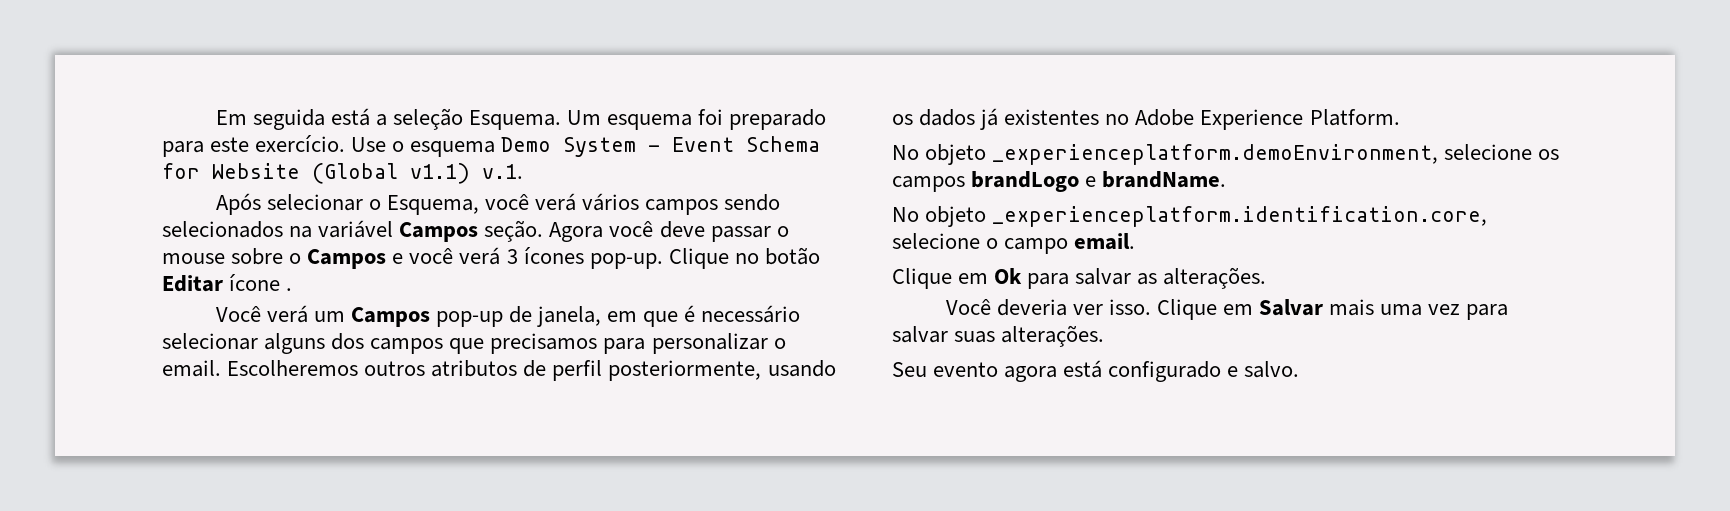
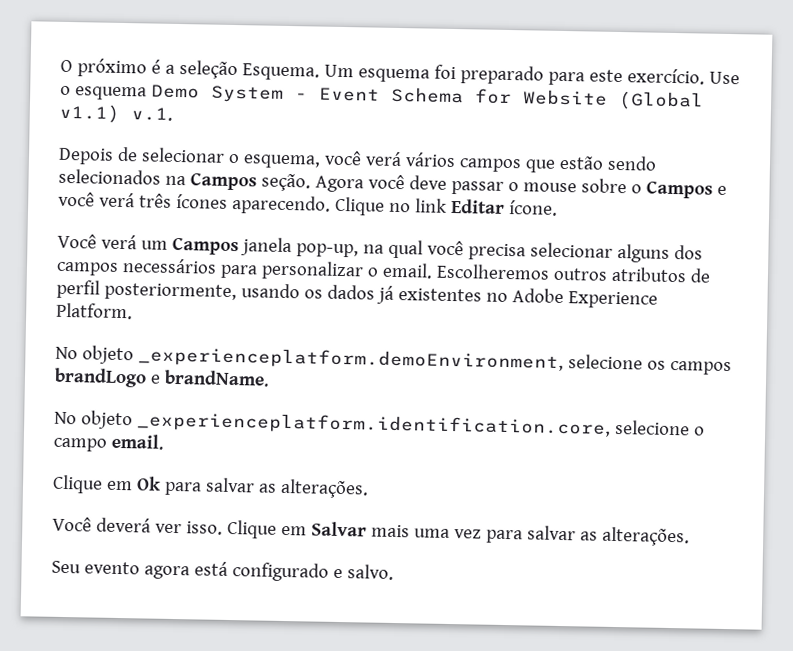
- Em seguida está a seleção Esquema.
+ O próximo é a seleção Esquema.
- Após selecionar o Esquema, você verá vários campos sendo selecionados na variável Campos seção.
+ Depois de selecionar o esquema, você verá vários campos que estão sendo selecionados na Campos seção.
- Agora você deve passar o mouse sobre o Campos e você verá 3 ícones pop-up. Clique no botão Editar ícone .
- Você verá um Campos pop-up de janela, em que é necessário selecionar alguns dos campos que precisamos para personalizar o email.
+ Agora você deve passar o mouse sobre o Campos e você verá três ícones aparecendo. Clique no link Editar ícone.
+ Você verá um Campos janela pop-up, na qual você precisa selecionar alguns dos campos necessários para personalizar o email.
- Você deveria ver isso.
+ Você deverá ver isso.
- Clique em Salvar mais uma vez para salvar suas alterações.
+ Clique em Salvar mais uma vez para salvar as alterações.

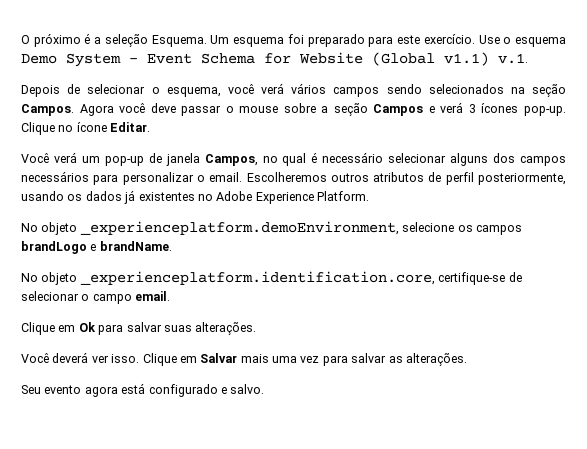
- Depois de selecionar o esquema, você verá vários campos que estão sendo selecionados na Campos seção.
+ Depois de selecionar o esquema, você verá vários campos sendo selecionados na seção Campos.
- Agora você deve passar o mouse sobre o Campos e você verá três ícones aparecendo. Clique no link Editar ícone.
- Você verá um Campos janela pop-up, na qual você precisa selecionar alguns dos campos necessários para personalizar o email.
+ Agora você deve passar o mouse sobre a seção Campos e verá 3 ícones pop-up. Clique no ícone Editar.
+ Você verá um pop-up de janela Campos, no qual é necessário selecionar alguns dos campos necessários para personalizar o email.
- No objeto _experienceplatform.identification.core, selecione o campo email.
+ No objeto _experienceplatform.identification.core, certifique-se de selecionar o campo email.
- Clique em Ok para salvar as alterações.
+ Clique em Ok para salvar suas alterações.

